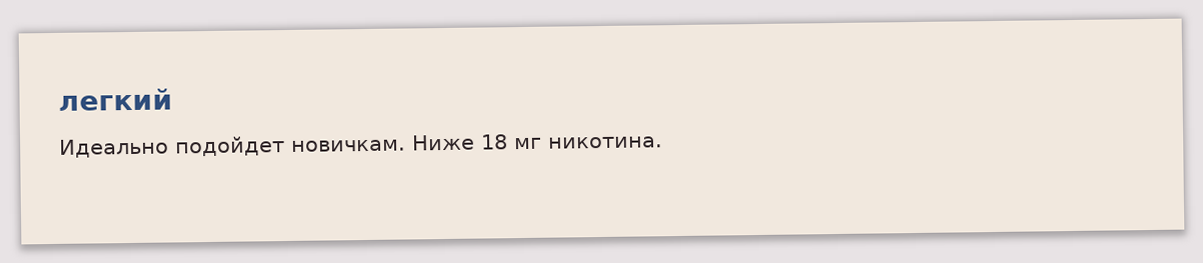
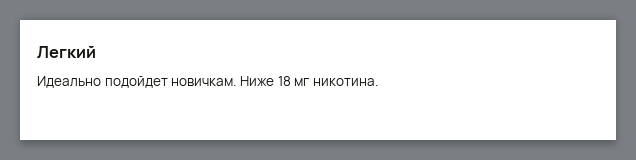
- легкий
+ Легкий

